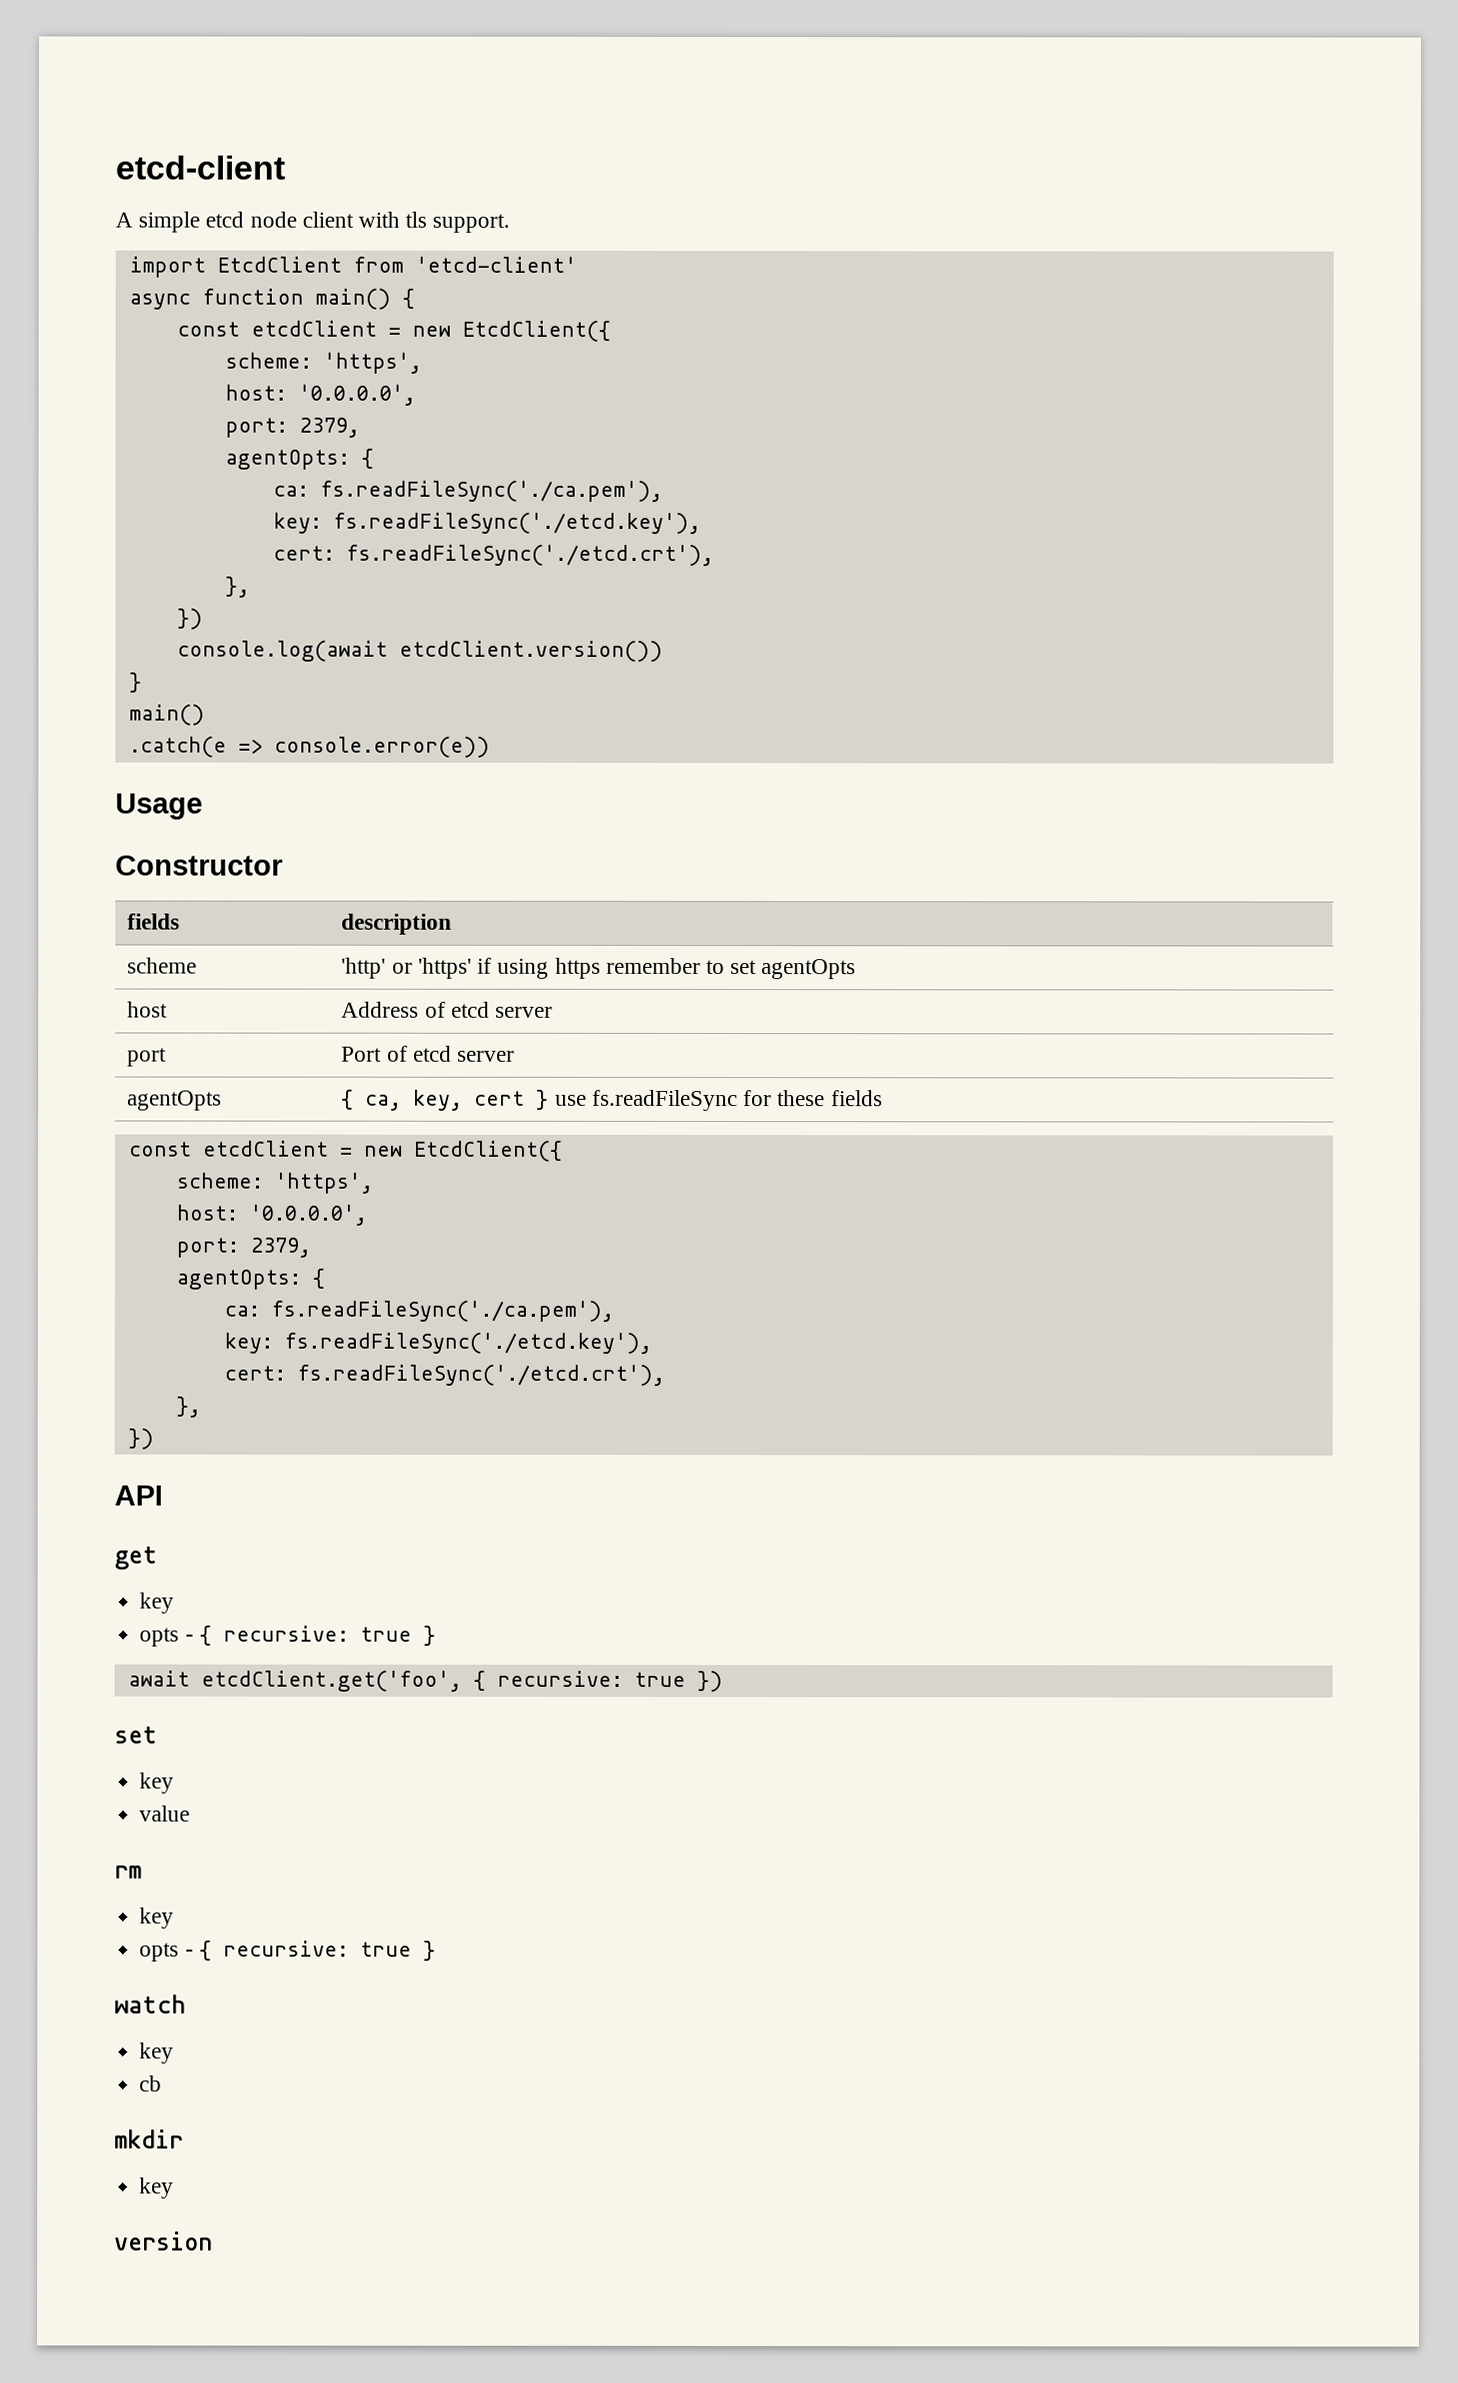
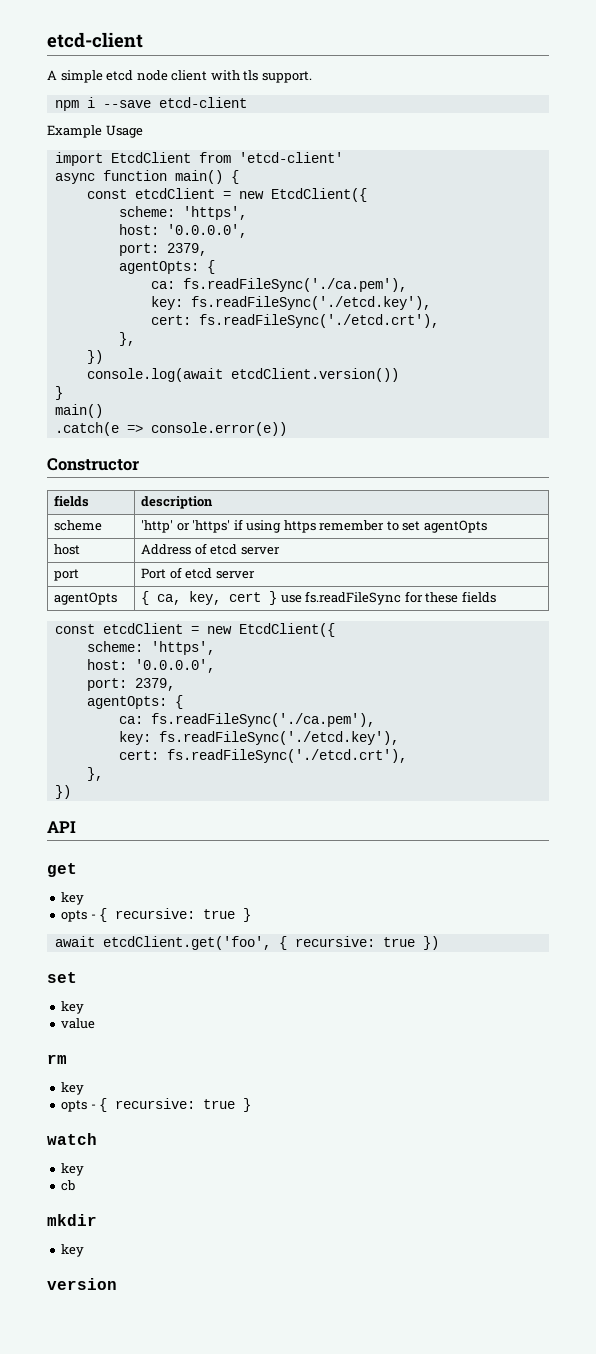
+ npm i --save etcd-client
+ Example Usage
- Usage

